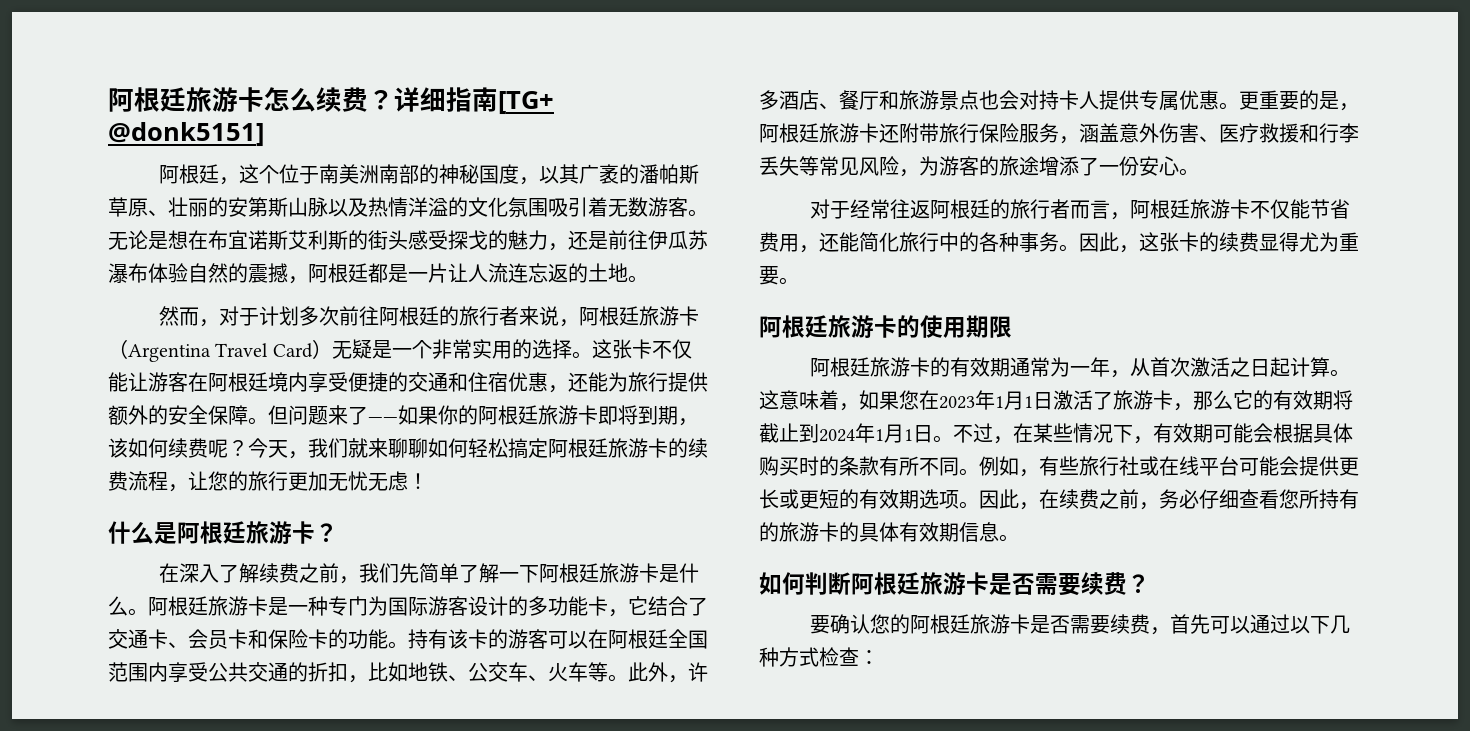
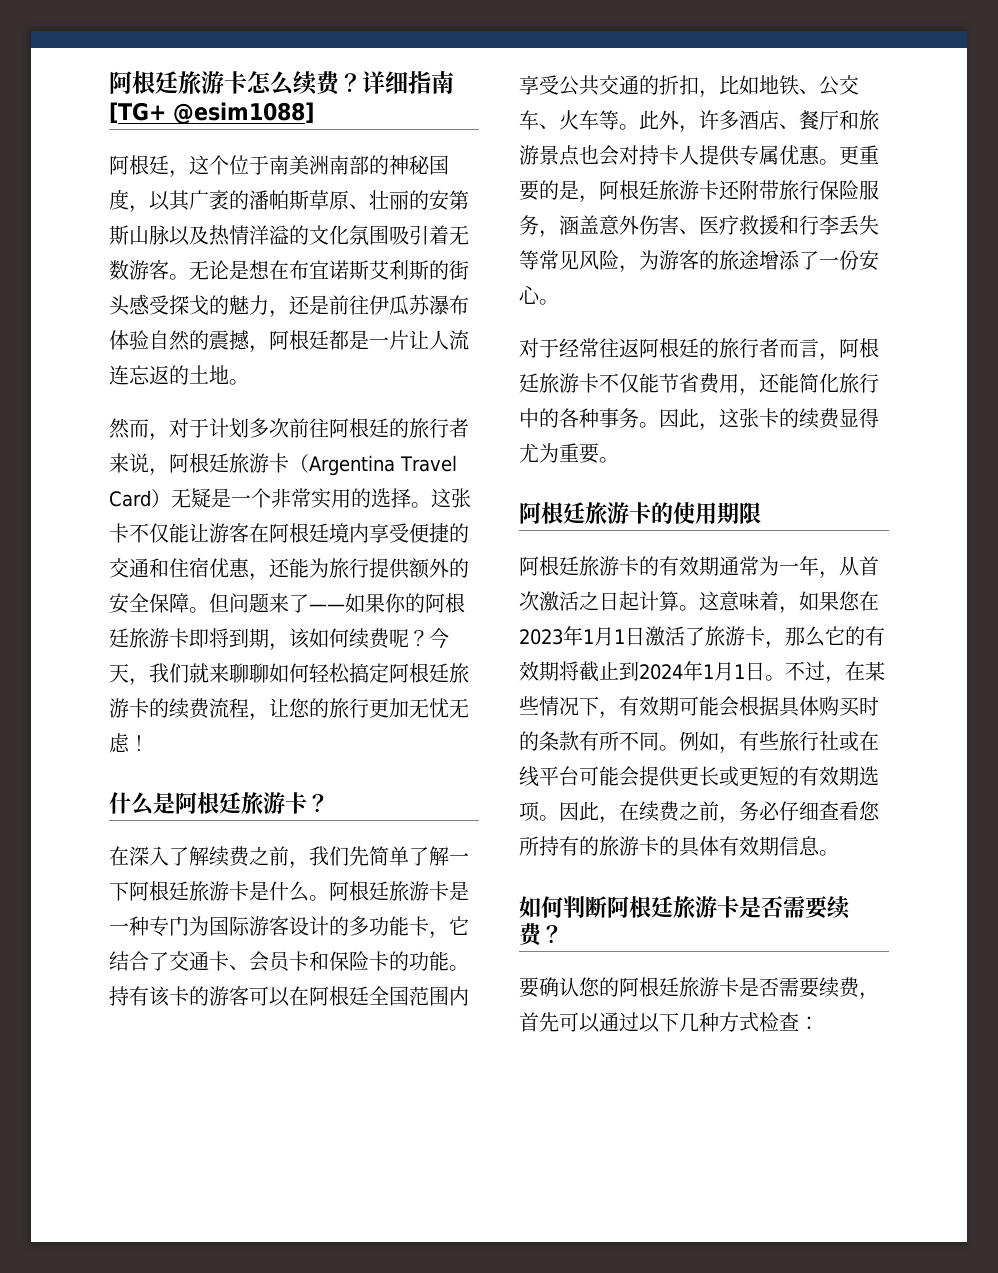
- 详细指南[TG+ @donk5151]
+ 详细指南[TG+ @esim1088]

